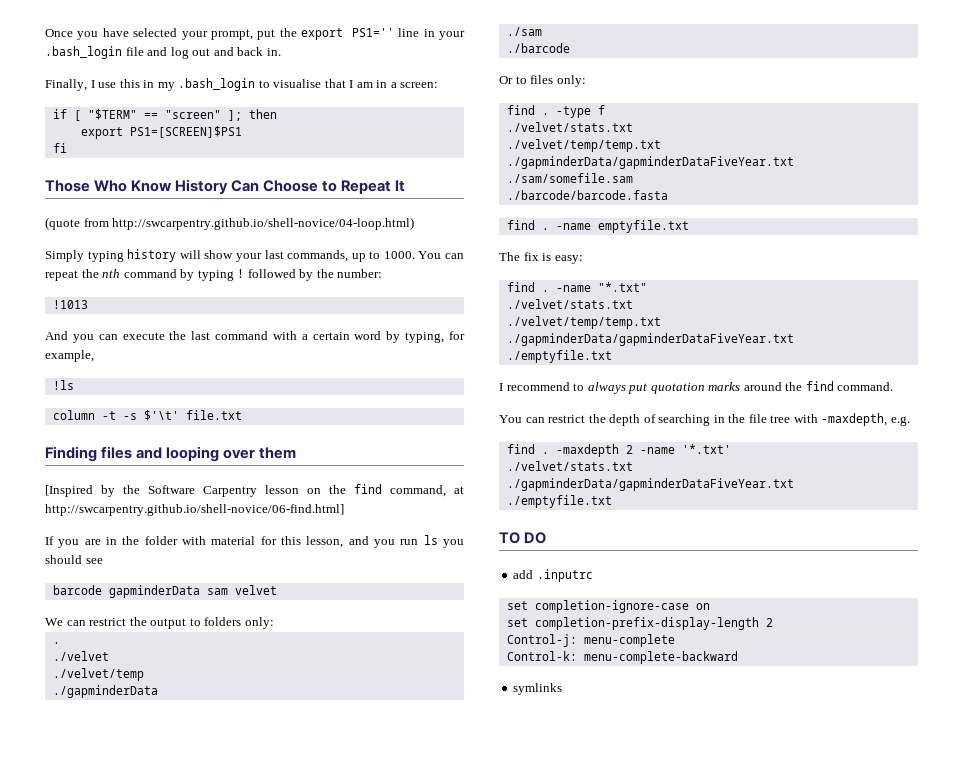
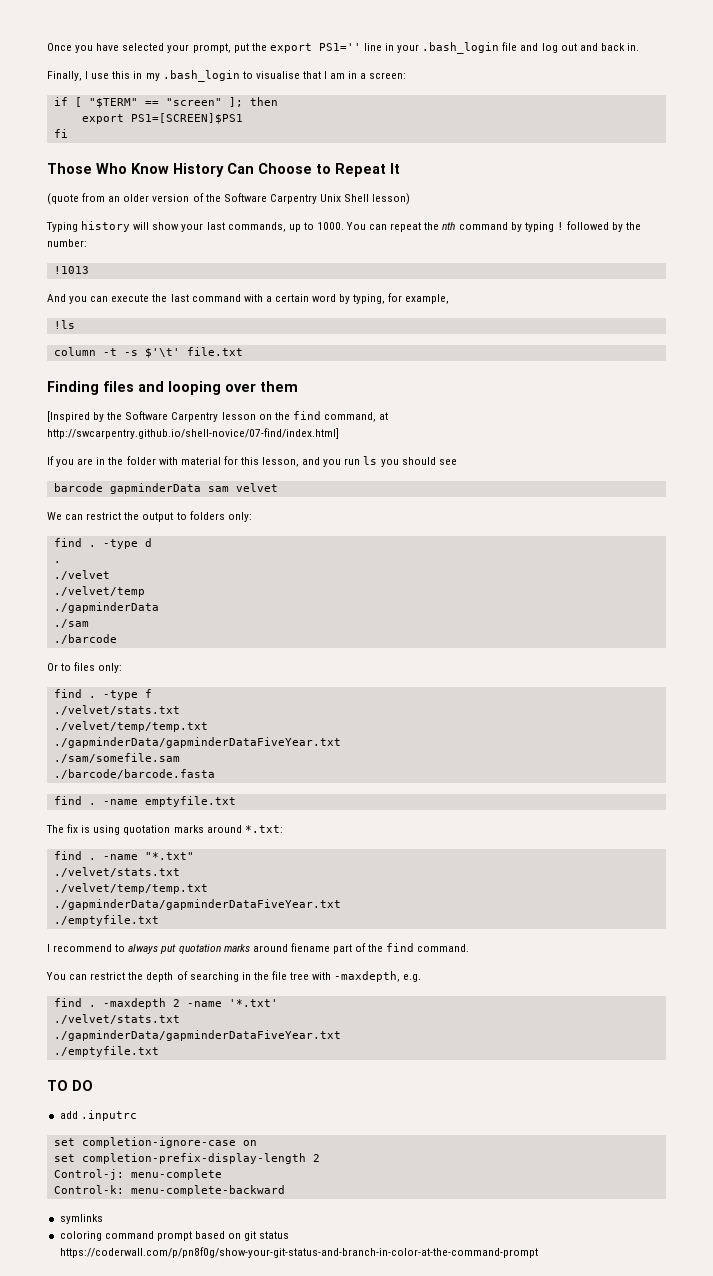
- (quote from http://swcarpentry.github.io/shell-novice/04-loop.html)
- Simply typing history will show your last commands, up to 1000.
+ (quote from an older version of the Software Carpentry Unix Shell lesson)
+ Typing history will show your last commands, up to 1000.
- [Inspired by the Software Carpentry lesson on the find command, at http://swcarpentry.github.io/shell-novice/06-find.html]
+ [Inspired by the Software Carpentry lesson on the find command, at http://swcarpentry.github.io/shell-novice/07-find/index.html]
+ find . -type d
- The fix is easy:
+ The fix is using quotation marks around *.txt:
- I recommend to always put quotation marks around the find command.
+ I recommend to always put quotation marks around fiename part of the find command.
+ coloring command prompt based on git status https://coderwall.com/p/pn8f0g/show-your-git-status-and-branch-in-color-at-the-command-prompt

